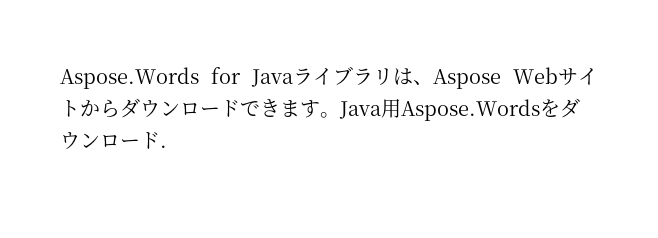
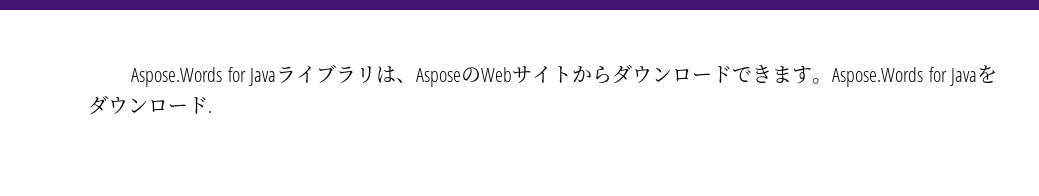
- Aspose.Words for Javaライブラリは、Aspose Webサイトからダウンロードできます。
+ Aspose.Words for Javaライブラリは、AsposeのWebサイトからダウンロードできます。
- Java用Aspose.Wordsをダウンロード.
+ Aspose.Words for Javaをダウンロード.

